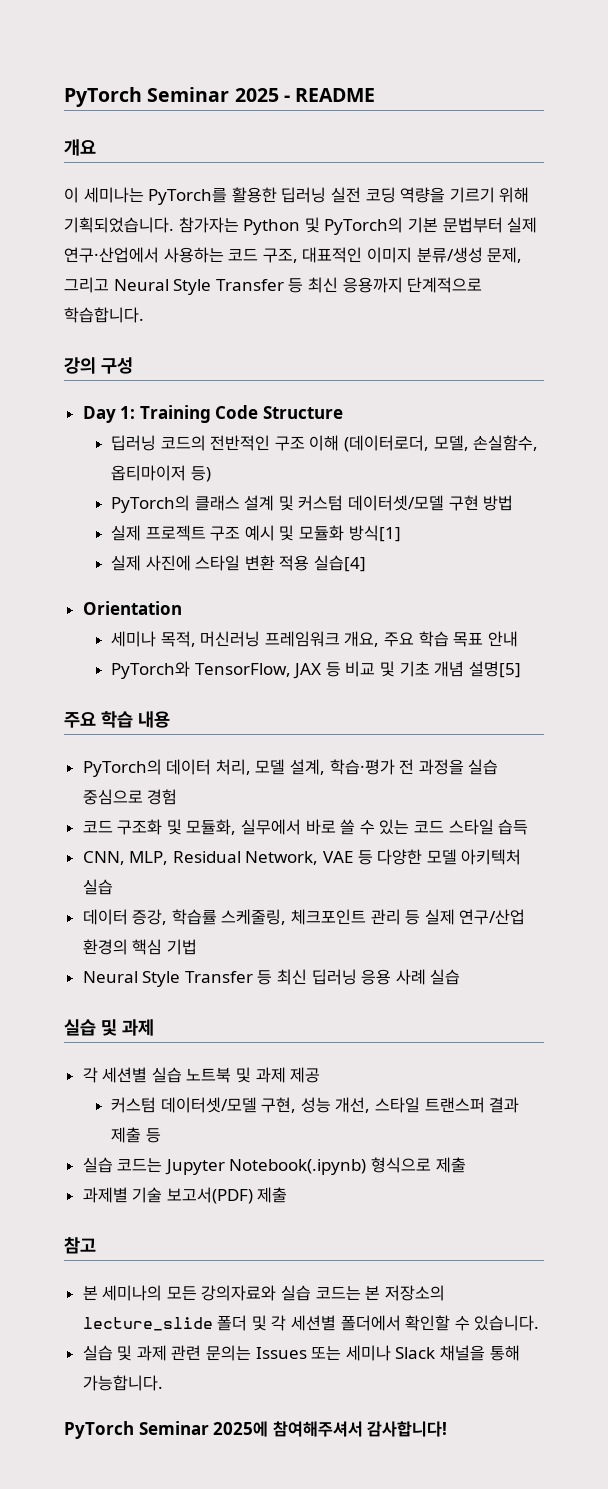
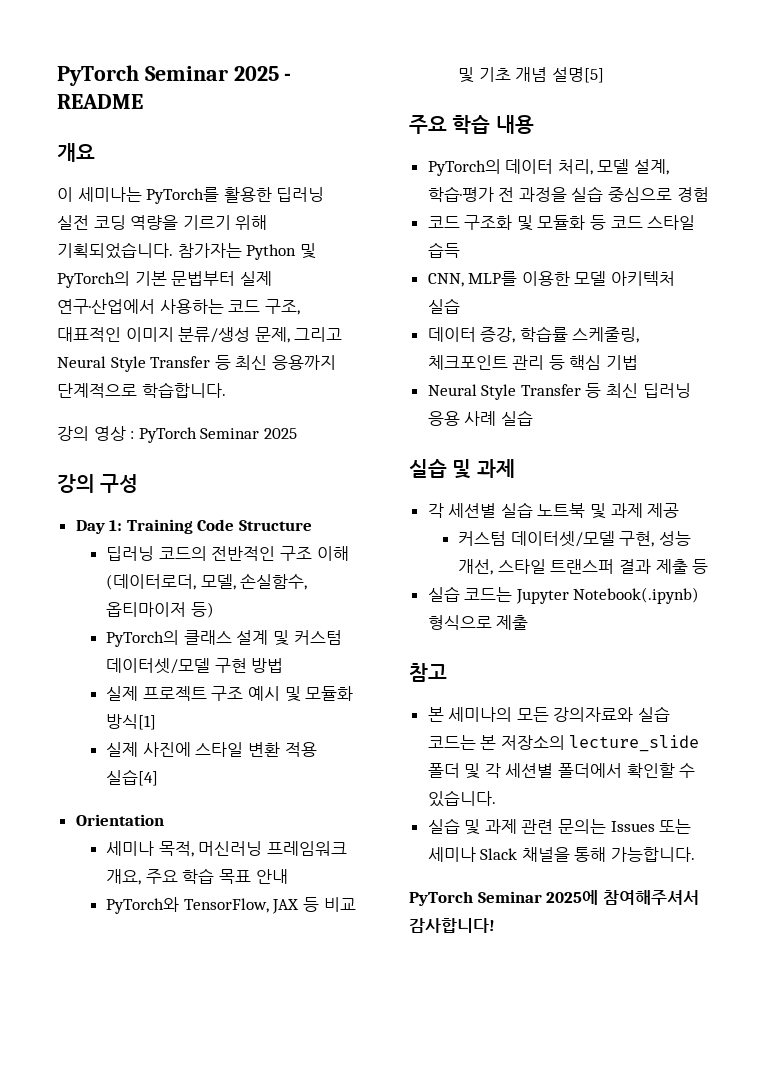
+ 강의 영상 : PyTorch Seminar 2025
- 코드 구조화 및 모듈화, 실무에서 바로 쓸 수 있는 코드 스타일 습득
- CNN, MLP, Residual Network, VAE 등 다양한 모델 아키텍처 실습
+ 코드 구조화 및 모듈화 등 코드 스타일 습득
+ CNN, MLP를 이용한 모델 아키텍처 실습
- 데이터 증강, 학습률 스케줄링, 체크포인트 관리 등 실제 연구/산업 환경의 핵심 기법
+ 데이터 증강, 학습률 스케줄링, 체크포인트 관리 등 핵심 기법
- 과제별 기술 보고서(PDF) 제출

